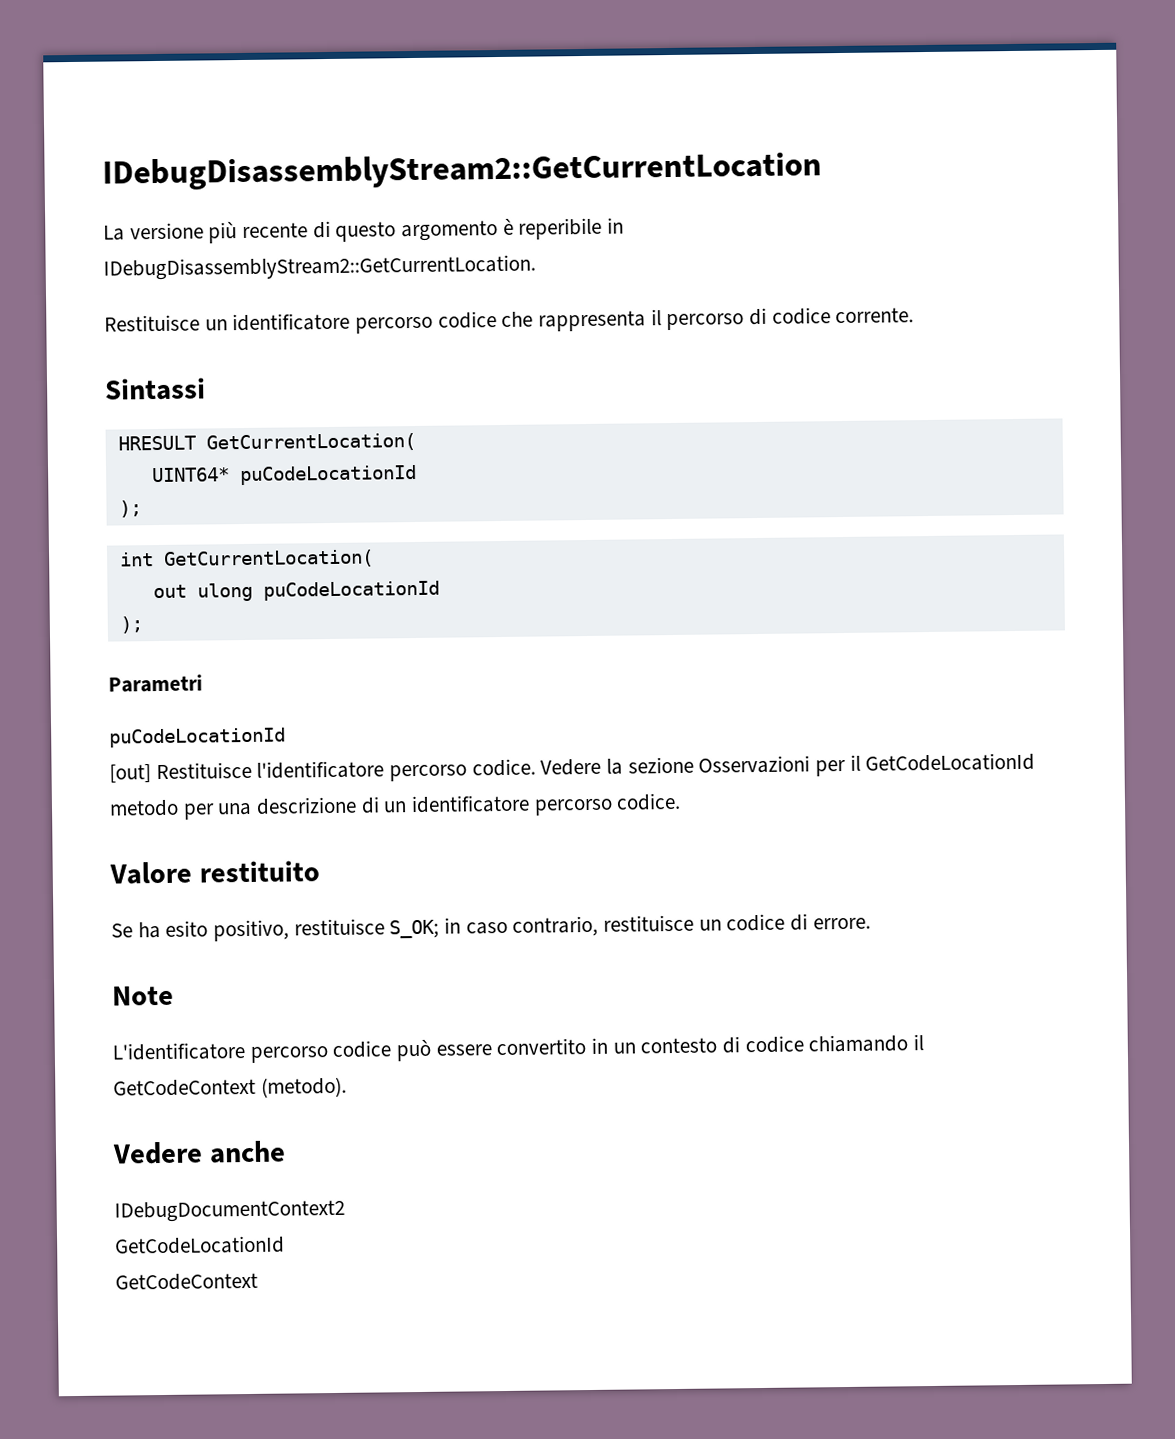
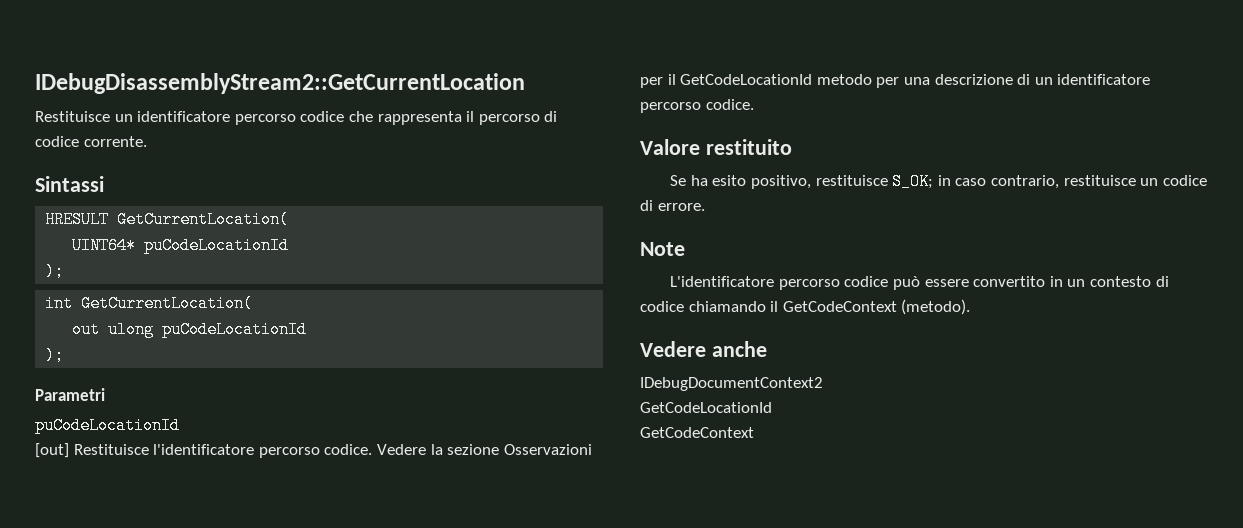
- La versione più recente di questo argomento è reperibile in IDebugDisassemblyStream2::GetCurrentLocation.

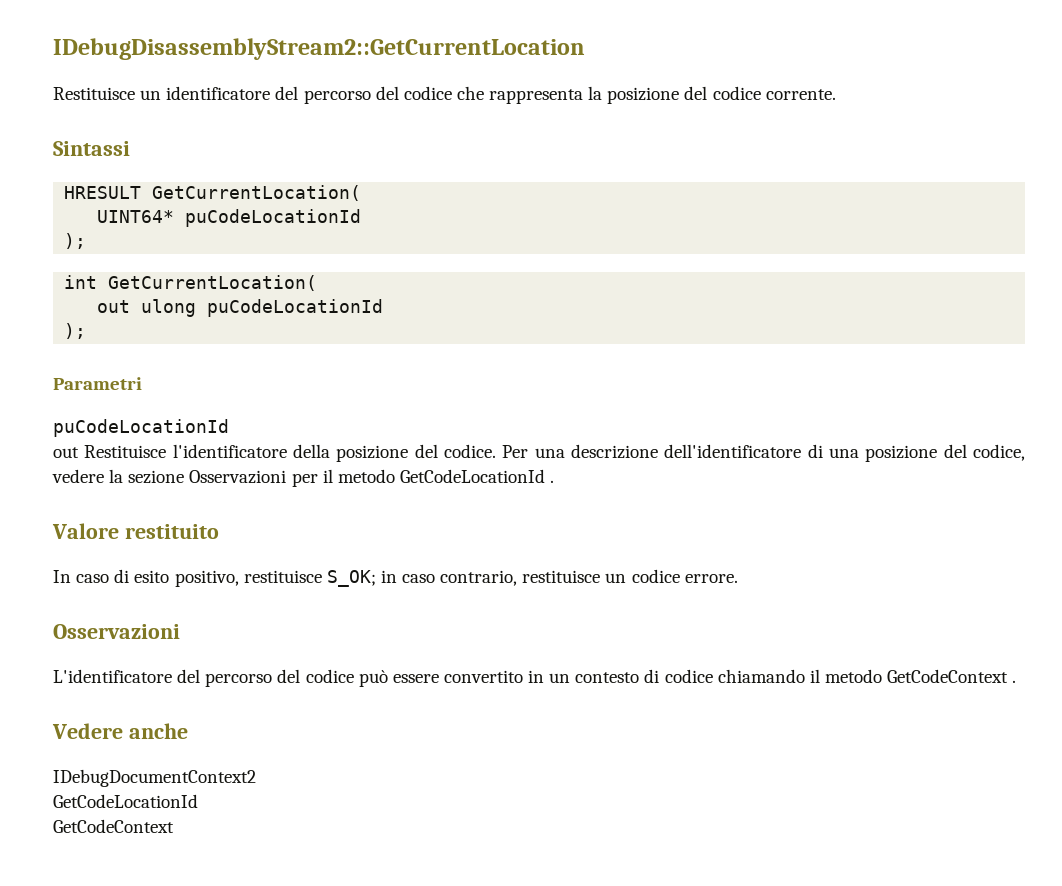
- Restituisce un identificatore percorso codice che rappresenta il percorso di codice corrente.
+ Restituisce un identificatore del percorso del codice che rappresenta la posizione del codice corrente.
- [out] Restituisce l'identificatore percorso codice. Vedere la sezione Osservazioni per il GetCodeLocationId metodo per una descrizione di un identificatore percorso codice.
+ out Restituisce l'identificatore della posizione del codice. Per una descrizione dell'identificatore di una posizione del codice, vedere la sezione Osservazioni per il metodo GetCodeLocationId .
- Se ha esito positivo, restituisce S_OK; in caso contrario, restituisce un codice di errore.
- Note
+ In caso di esito positivo, restituisce S_OK; in caso contrario, restituisce un codice errore.
+ Osservazioni
- L'identificatore percorso codice può essere convertito in un contesto di codice chiamando il GetCodeContext (metodo).
+ L'identificatore del percorso del codice può essere convertito in un contesto di codice chiamando il metodo GetCodeContext .

